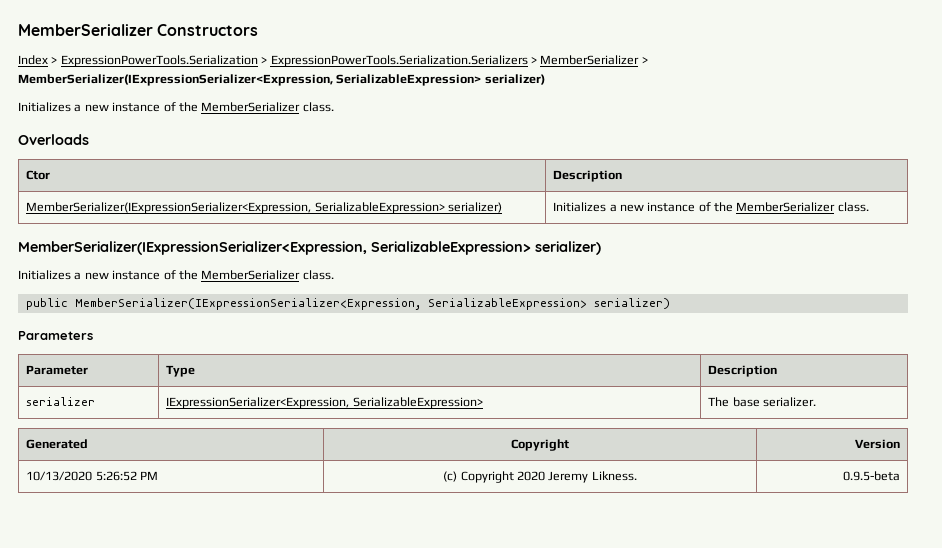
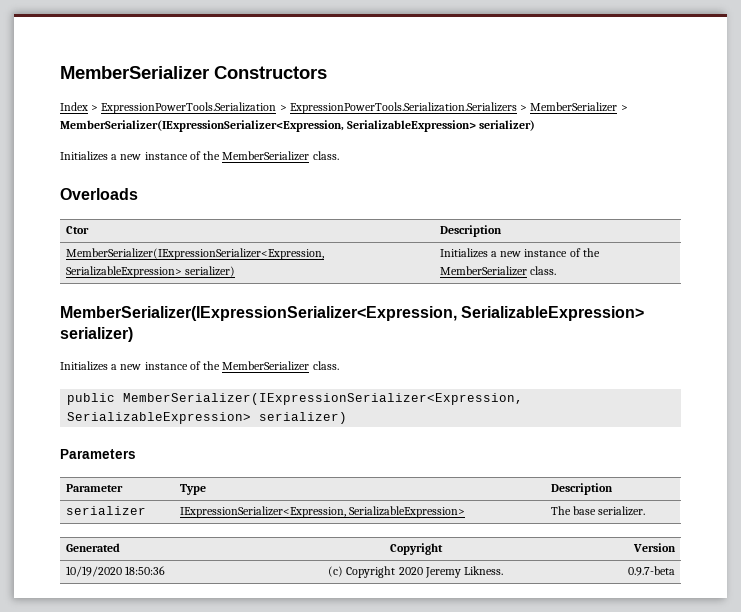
- 10/13/2020 5:26:52 PM | (c) Copyright 2020 Jeremy Likness. | 0.9.5-beta
+ 10/19/2020 18:50:36 | (c) Copyright 2020 Jeremy Likness. | 0.9.7-beta

